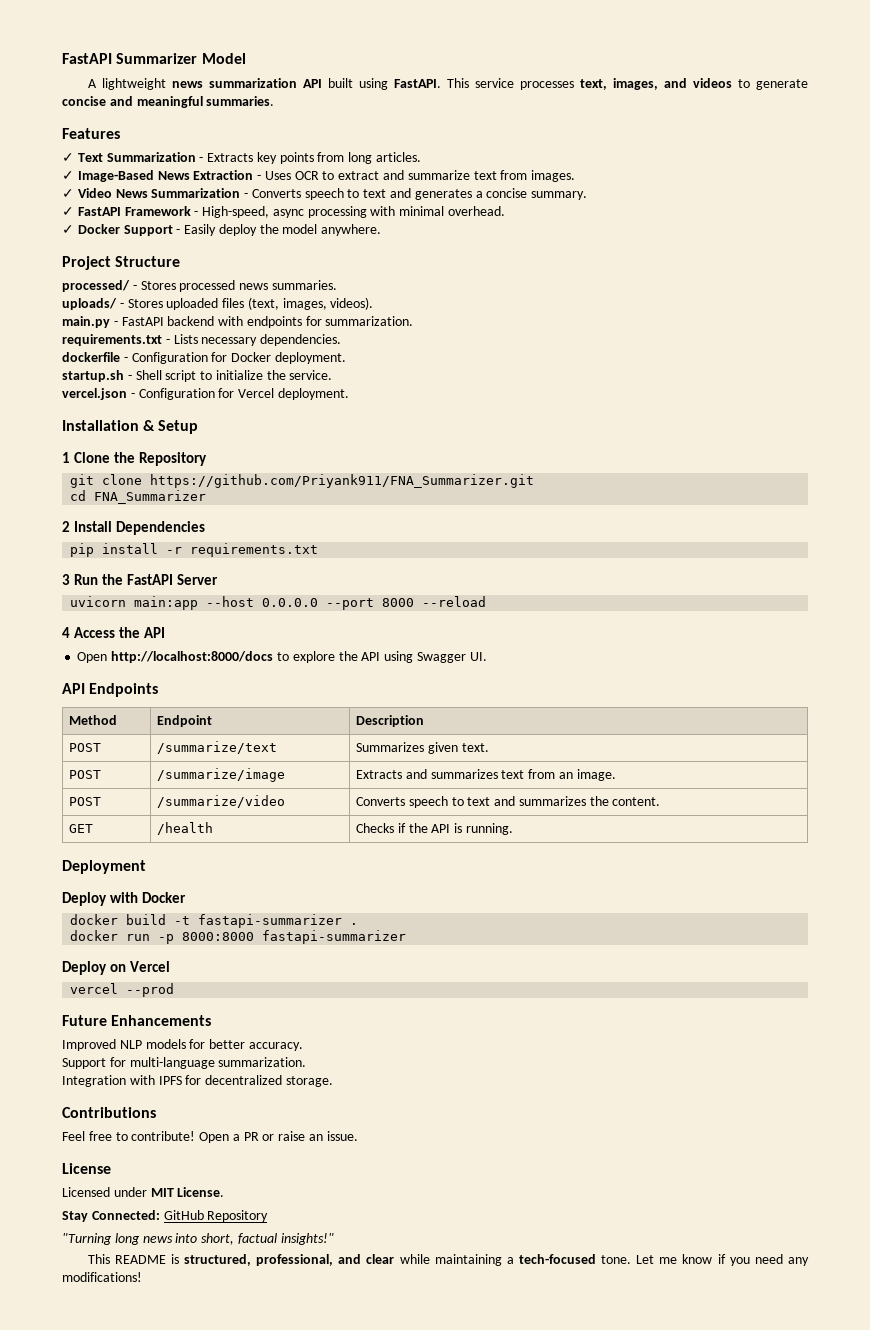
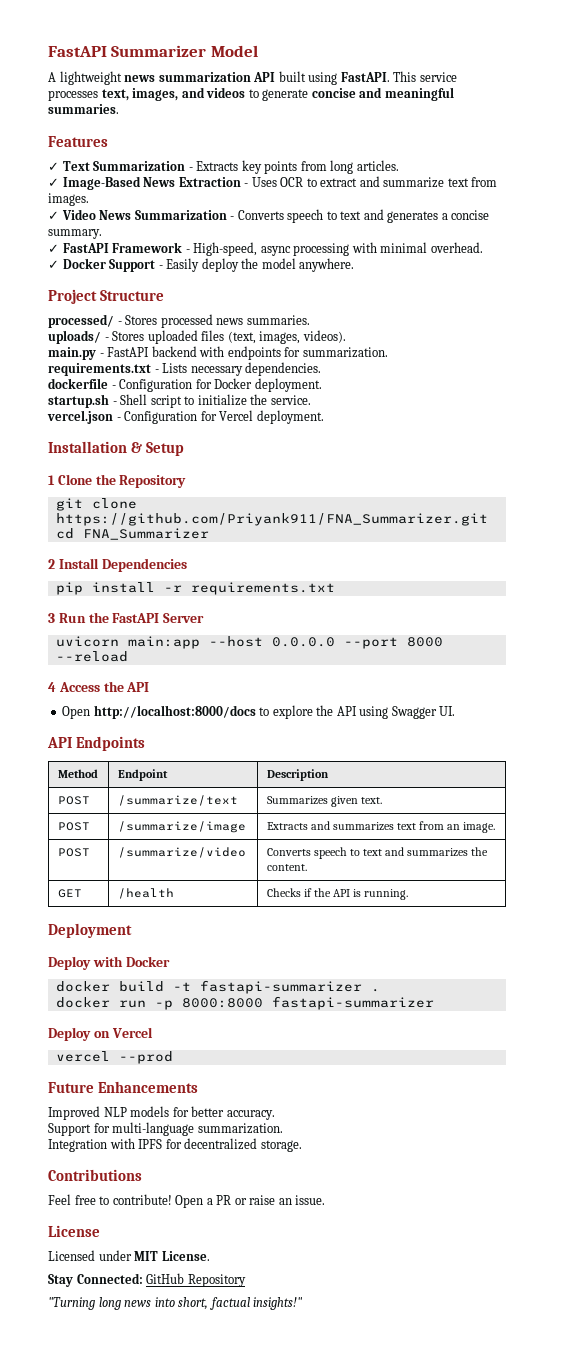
- This README is structured, professional, and clear while maintaining a tech-focused tone. Let me know if you need any modifications!

